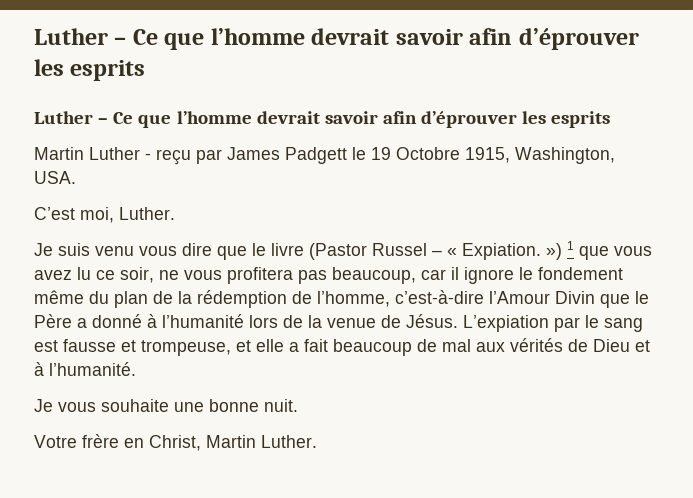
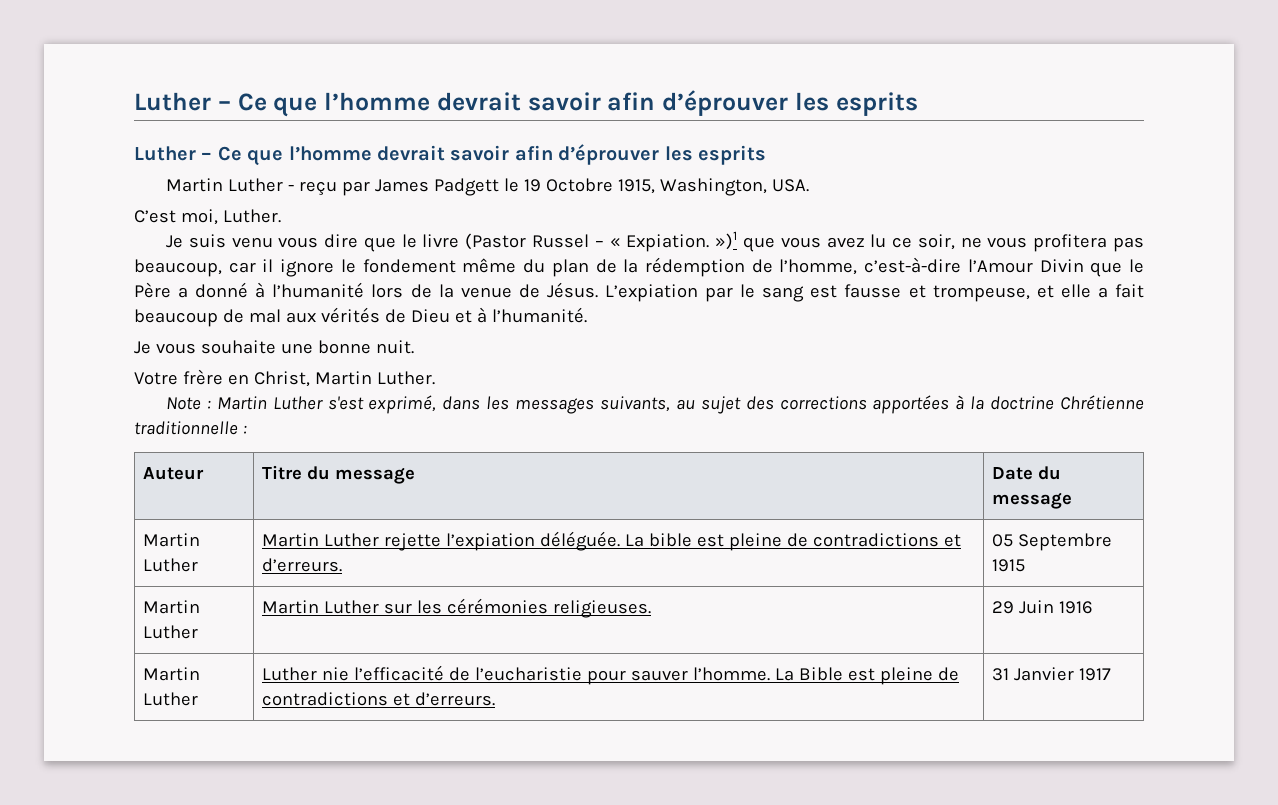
- Je suis venu vous dire que le livre (Pastor Russel – « Expiation. ») 1 que vous avez lu ce soir, ne vous profitera pas beaucoup, car il ignore le fondement même du plan de la rédemption de l’homme, c’est-à-dire l’Amour Divin que le Père a donné à l’humanité lors de la venue de Jésus.
+ Je suis venu vous dire que le livre (Pastor Russel – « Expiation. »)1 que vous avez lu ce soir, ne vous profitera pas beaucoup, car il ignore le fondement même du plan de la rédemption de l’homme, c’est-à-dire l’Amour Divin que le Père a donné à l’humanité lors de la venue de Jésus.
+ Note : Martin Luther s'est exprimé, dans les messages suivants, au sujet des corrections apportées à la doctrine Chrétienne traditionnelle :
+ Auteur | Titre du message | Date du message
+ Martin Luther | Martin Luther rejette l’expiation déléguée. La bible est pleine de contradictions et d’erreurs. | 05 Septembre 1915
+ Martin Luther | Martin Luther sur les cérémonies religieuses. | 29 Juin 1916
+ Martin Luther | Luther nie l’efficacité de l’eucharistie pour sauver l’homme. La Bible est pleine de contradictions et d’erreurs. | 31 Janvier 1917

